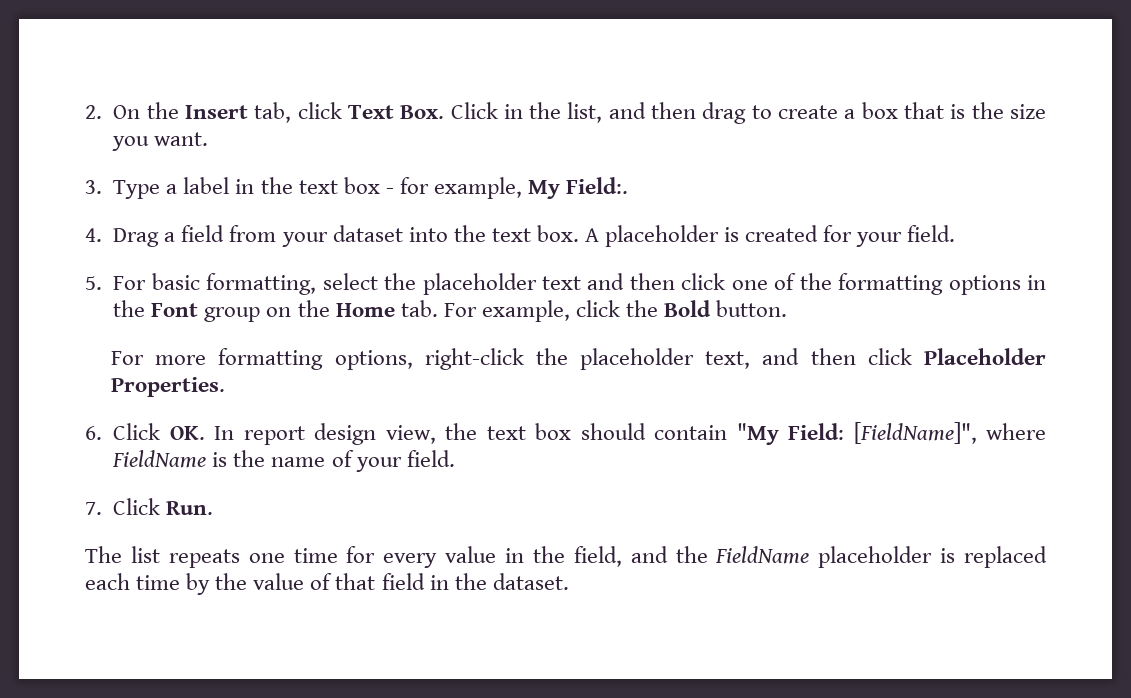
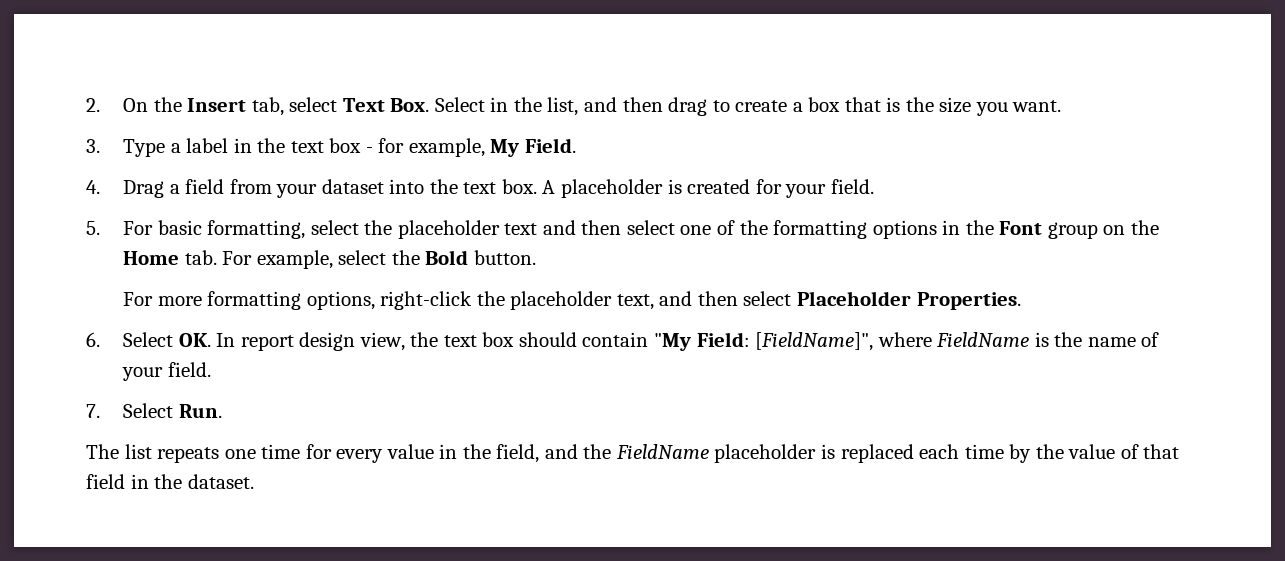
- 2. On the Insert tab, click Text Box. Click in the list, and then drag to create a box that is the size you want.
+ 2. On the Insert tab, select Text Box. Select in the list, and then drag to create a box that is the size you want.
- 3. Type a label in the text box - for example, My Field:.
+ 3. Type a label in the text box - for example, My Field.
- 5. For basic formatting, select the placeholder text and then click one of the formatting options in the Font group on the Home tab. For example, click the Bold button.
+ 5. For basic formatting, select the placeholder text and then select one of the formatting options in the Font group on the Home tab. For example, select the Bold button.
- For more formatting options, right-click the placeholder text, and then click Placeholder Properties.
+ For more formatting options, right-click the placeholder text, and then select Placeholder Properties.
- 6. Click OK. In report design view, the text box should contain "My Field: [FieldName]", where FieldName is the name of your field.
+ 6. Select OK. In report design view, the text box should contain "My Field: [FieldName]", where FieldName is the name of your field.
- 7. Click Run.
+ 7. Select Run.

